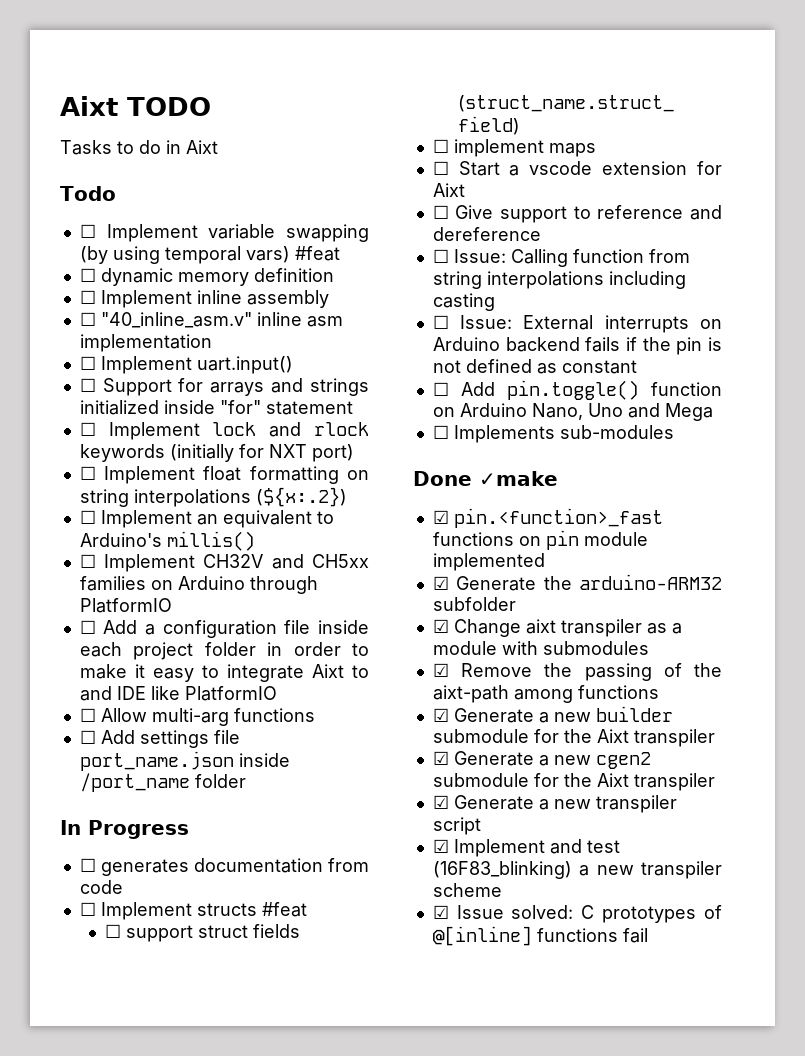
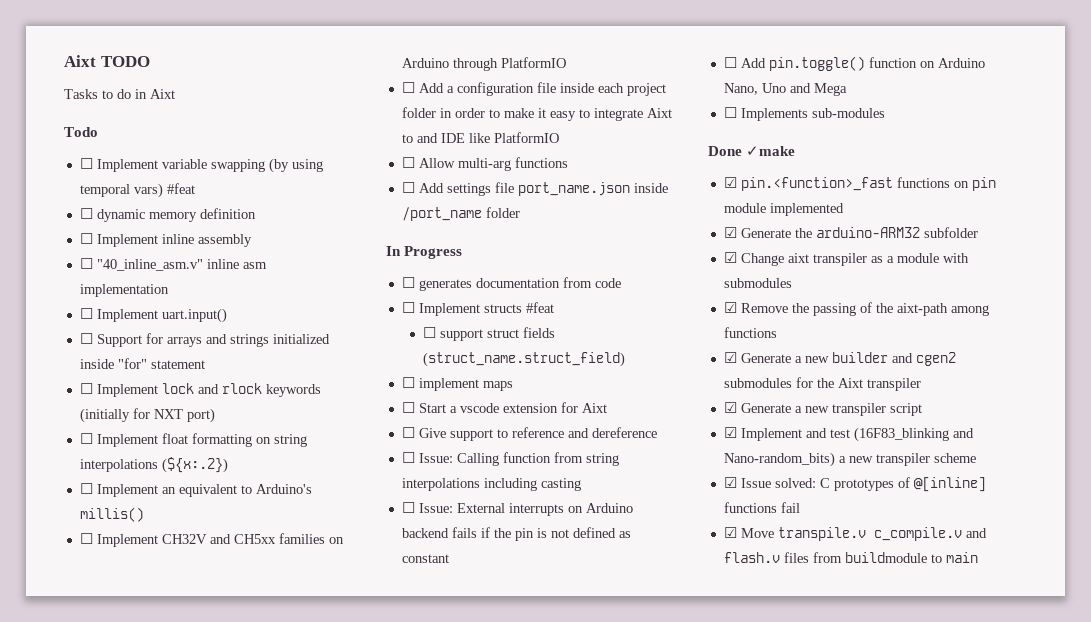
- ☑ Generate a new builder submodule for the Aixt transpiler
- ☑ Generate a new cgen2 submodule for the Aixt transpiler
+ ☑ Generate a new builder and cgen2 submodules for the Aixt transpiler
- ☑ Implement and test (16F83_blinking) a new transpiler scheme
+ ☑ Implement and test (16F83_blinking and Nano-random_bits) a new transpiler scheme
+ ☑ Move transpile.v c_compile.v and flash.v files from buildmodule to main

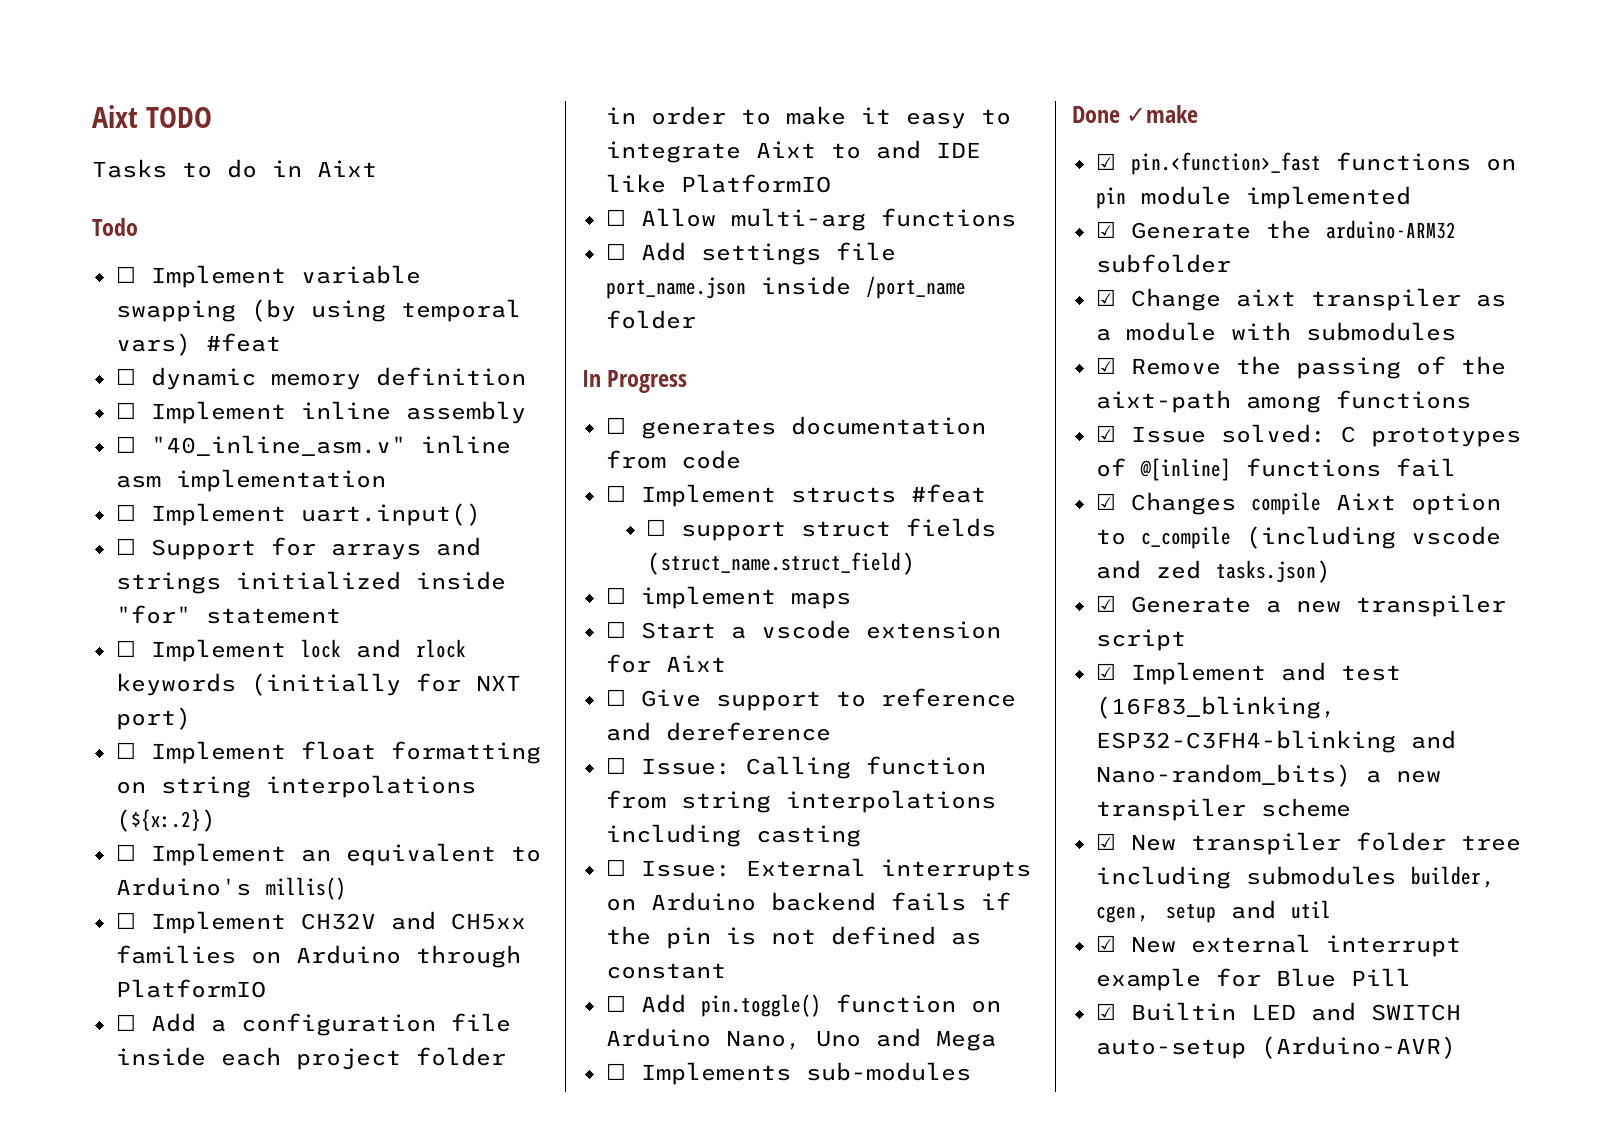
- ☑ Generate a new builder and cgen2 submodules for the Aixt transpiler
+ ☑ Issue solved: C prototypes of @[inline] functions fail
+ ☑ Changes compile Aixt option to c_compile (including vscode and zed tasks.json)
- ☑ Implement and test (16F83_blinking and Nano-random_bits) a new transpiler scheme
+ ☑ Implement and test (16F83_blinking, ESP32-C3FH4-blinking and Nano-random_bits) a new transpiler scheme
- ☑ Issue solved: C prototypes of @[inline] functions fail
- ☑ Move transpile.v c_compile.v and flash.v files from buildmodule to main
+ ☑ New transpiler folder tree including submodules builder, cgen, setup and util
+ ☑ New external interrupt example for Blue Pill
+ ☑ Builtin LED and SWITCH auto-setup (Arduino-AVR)

